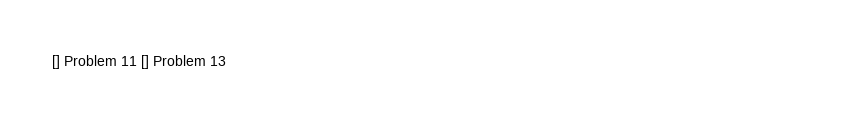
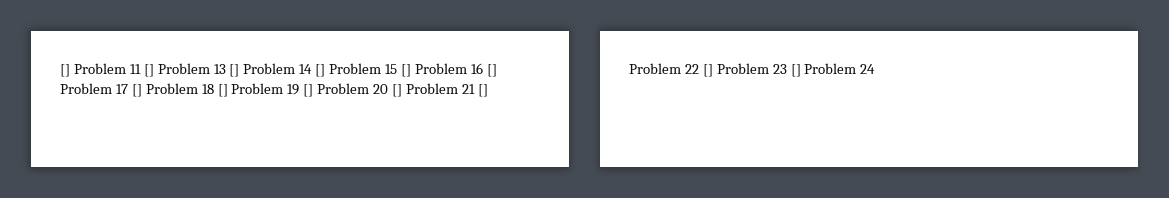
- [] Problem 11 [] Problem 13
+ [] Problem 11 [] Problem 13 [] Problem 14 [] Problem 15 [] Problem 16 [] Problem 17 [] Problem 18 [] Problem 19 [] Problem 20 [] Problem 21 [] Problem 22 [] Problem 23 [] Problem 24

